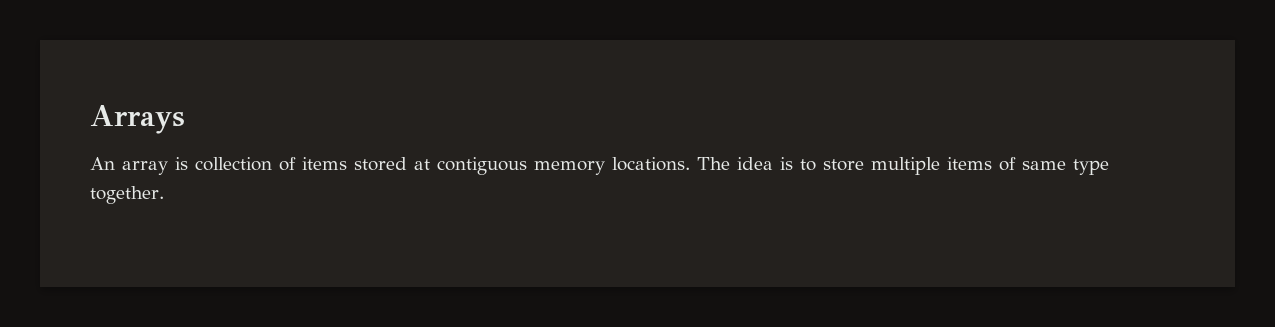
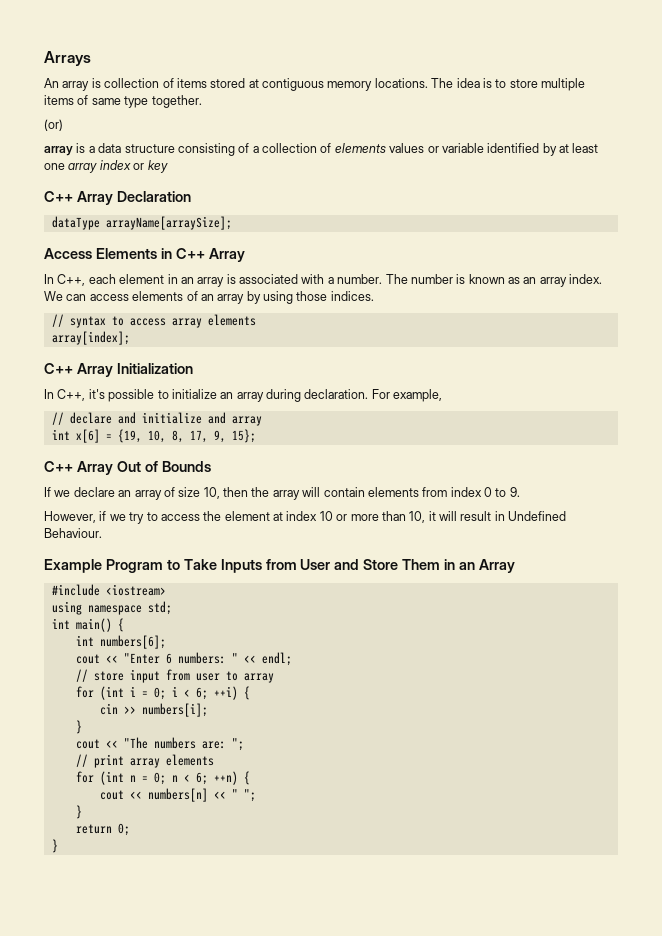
+ (or)
+ array is a data structure consisting of a collection of elements values or variable identified by at least one array index or key
+ C++ Array Declaration
+ dataType arrayName[arraySize];
+ Access Elements in C++ Array
+ In C++, each element in an array is associated with a number. The number is known as an array index. We can access elements of an array by using those indices.
+ // syntax to access array elements
+ array[index];
+ C++ Array Initialization
+ In C++, it's possible to initialize an array during declaration. For example,
+ // declare and initialize and array
+ int x[6] = {19, 10, 8, 17, 9, 15};
+ C++ Array Out of Bounds
+ If we declare an array of size 10, then the array will contain elements from index 0 to 9.
+ However, if we try to access the element at index 10 or more than 10, it will result in Undefined Behaviour.
+ Example Program to Take Inputs from User and Store Them in an Array
+ #include <iostream>
+ using namespace std;
+ int main() {
+ int numbers[6];
+ cout << "Enter 6 numbers: " << endl;
+ // store input from user to array
+ for (int i = 0; i < 6; ++i) {
+ cin >> numbers[i];
+ }
+ cout << "The numbers are: ";
+ // print array elements
+ for (int n = 0; n < 6; ++n) {
+ cout << numbers[n] << " ";
+ }
+ return 0;
+ }

